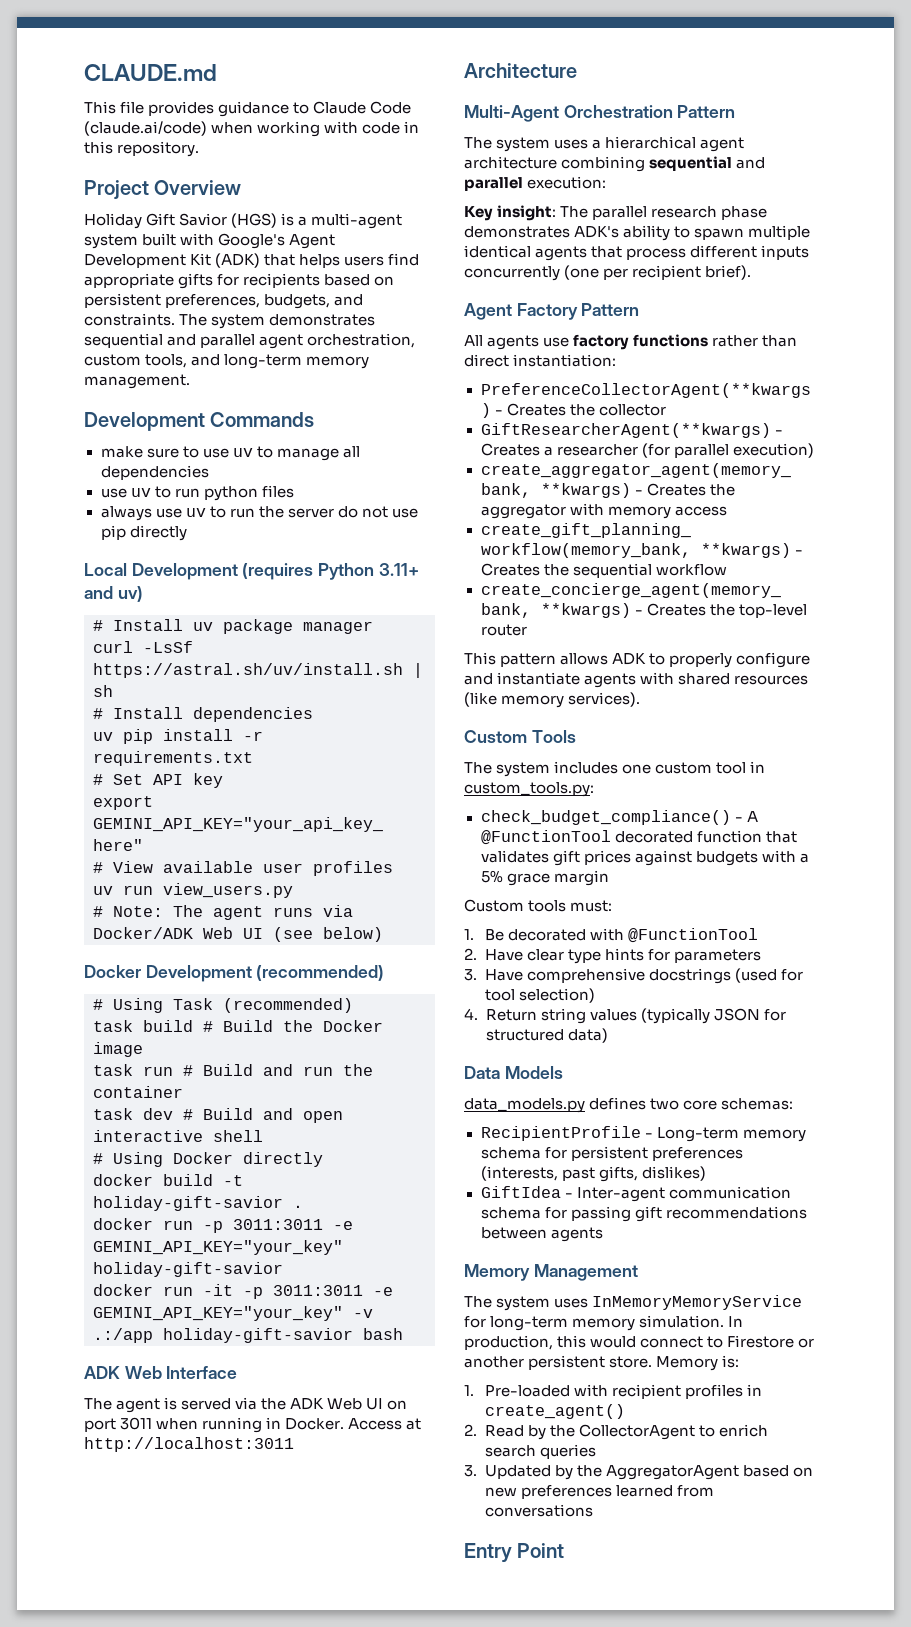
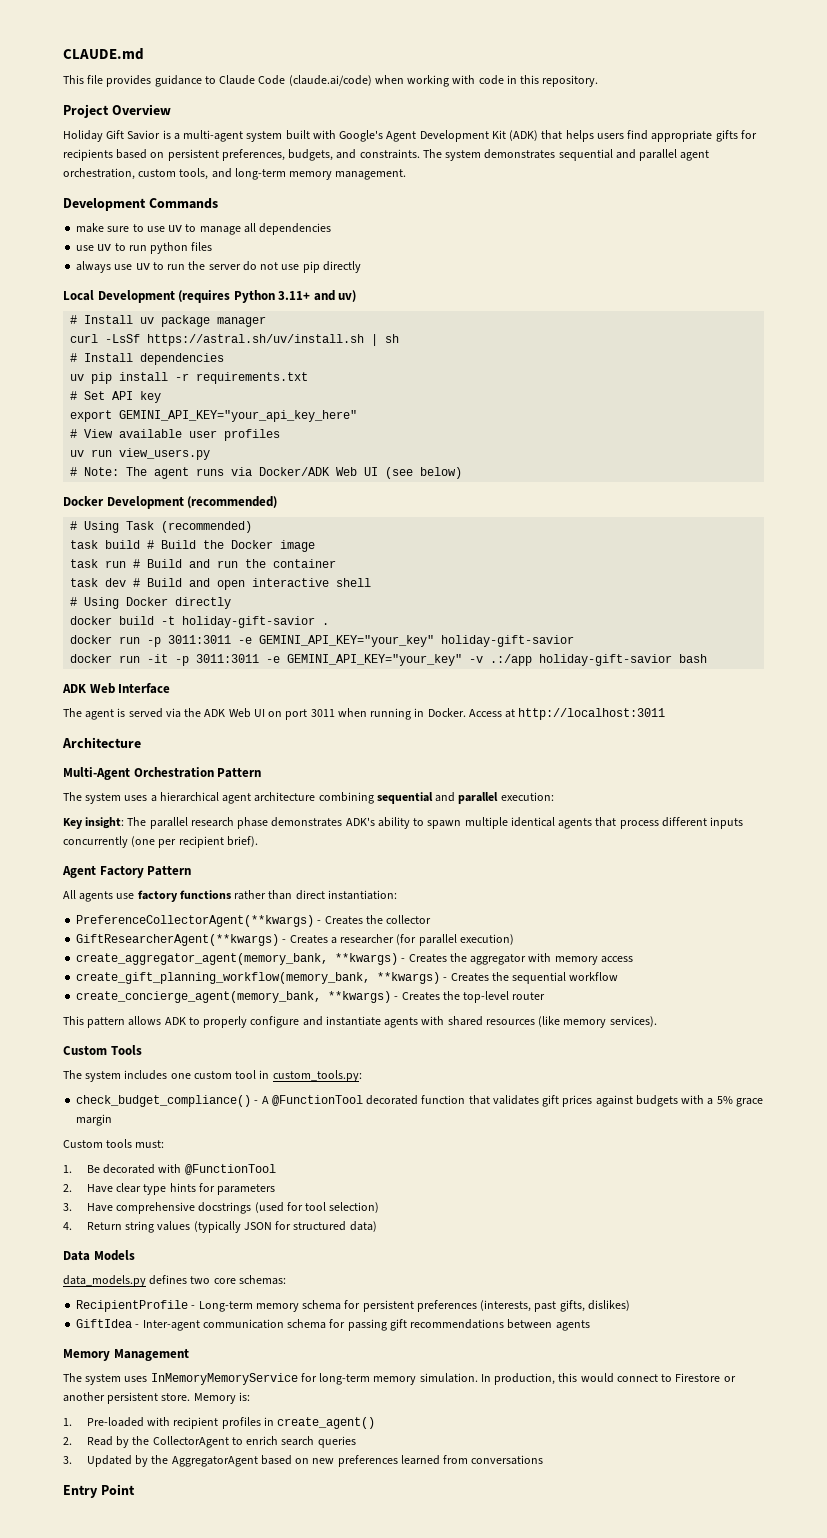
- Holiday Gift Savior (HGS) is a multi-agent system built with Google's Agent Development Kit (ADK) that helps users find appropriate gifts for recipients based on persistent preferences, budgets, and constraints.
+ Holiday Gift Savior is a multi-agent system built with Google's Agent Development Kit (ADK) that helps users find appropriate gifts for recipients based on persistent preferences, budgets, and constraints.

